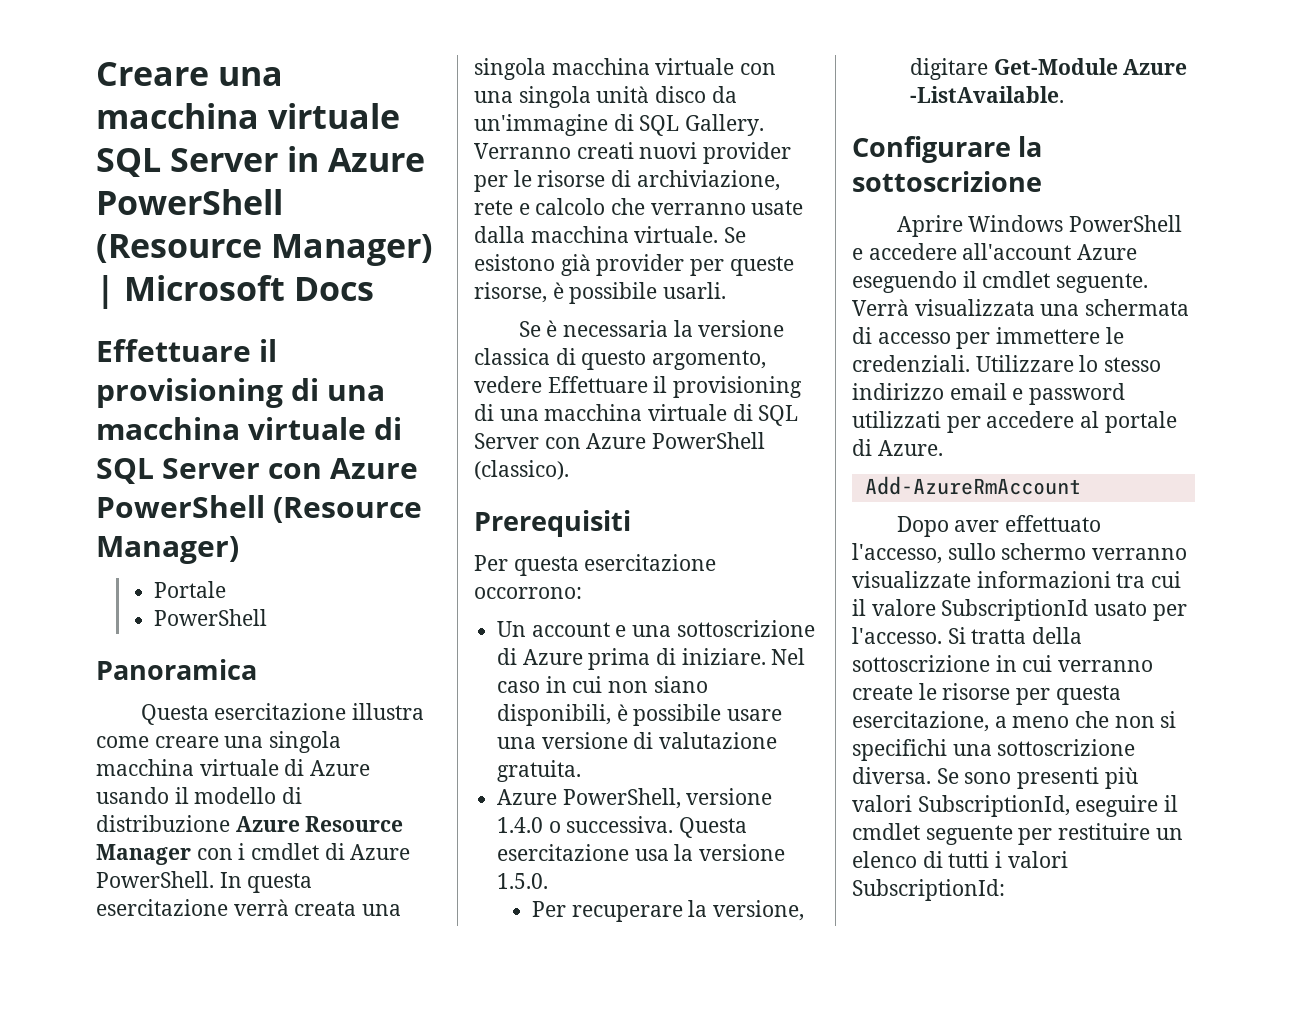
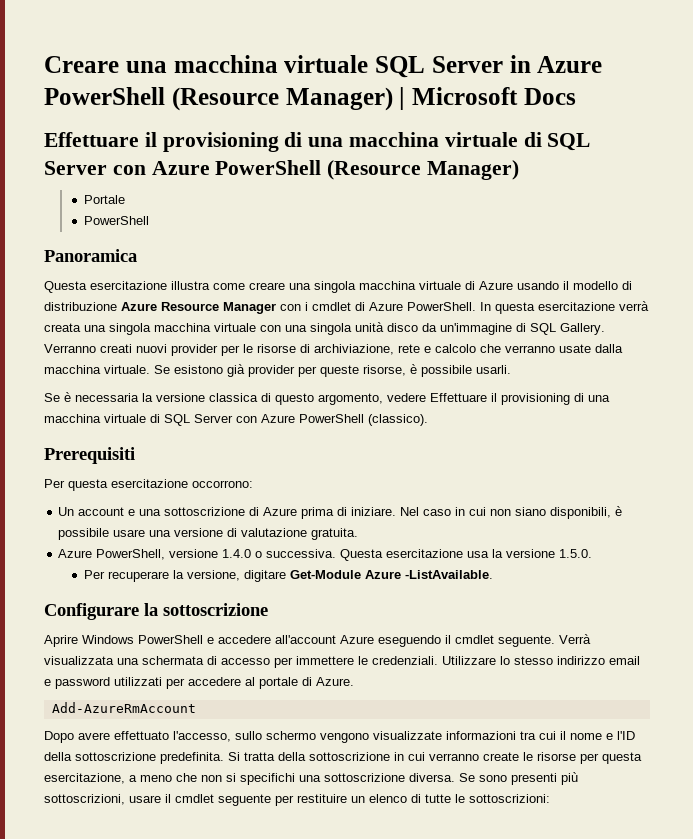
- Dopo aver effettuato l'accesso, sullo schermo verranno visualizzate informazioni tra cui il valore SubscriptionId usato per l'accesso.
+ Dopo avere effettuato l'accesso, sullo schermo vengono visualizzate informazioni tra cui il nome e l'ID della sottoscrizione predefinita.
- Se sono presenti più valori SubscriptionId, eseguire il cmdlet seguente per restituire un elenco di tutti i valori SubscriptionId:
+ Se sono presenti più sottoscrizioni, usare il cmdlet seguente per restituire un elenco di tutte le sottoscrizioni:

